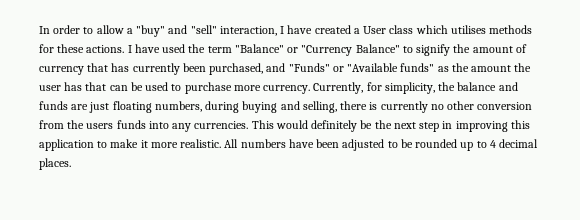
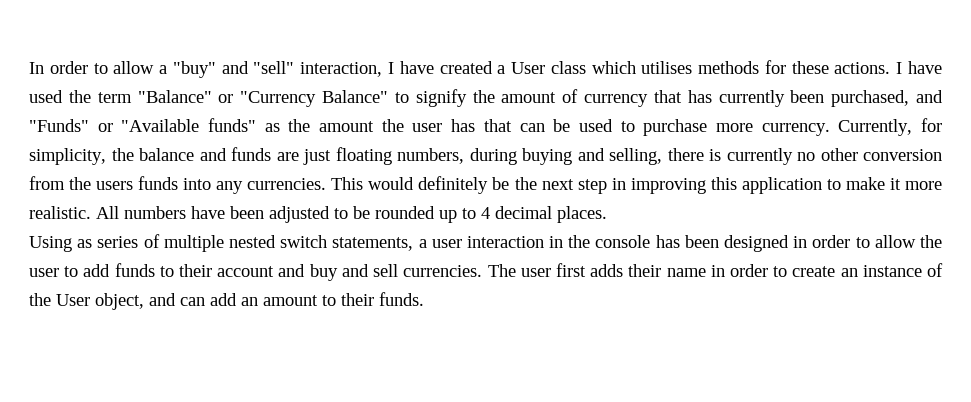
+ Using as series of multiple nested switch statements, a user interaction in the console has been designed in order to allow the user to add funds to their account and buy and sell currencies. The user first adds their name in order to create an instance of the User object, and can add an amount to their funds.

